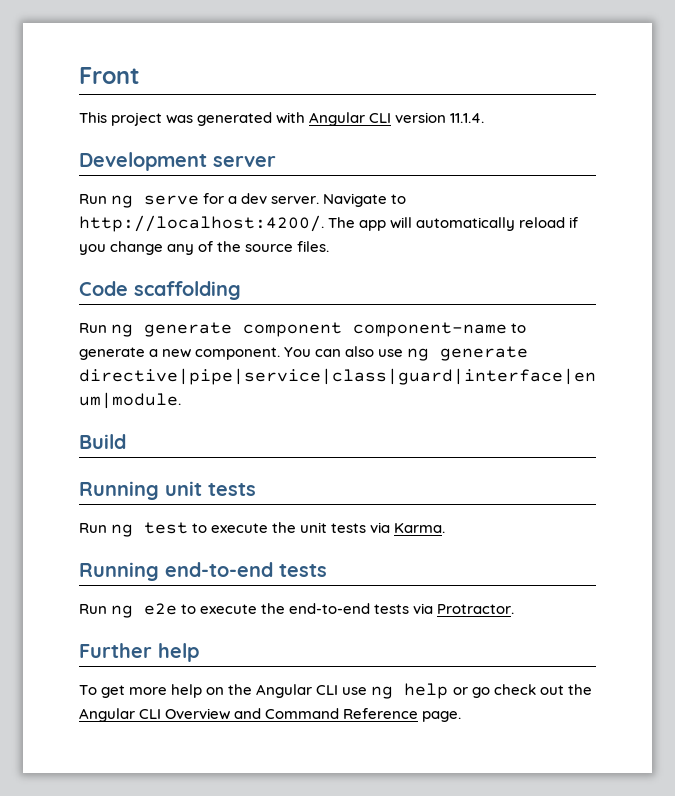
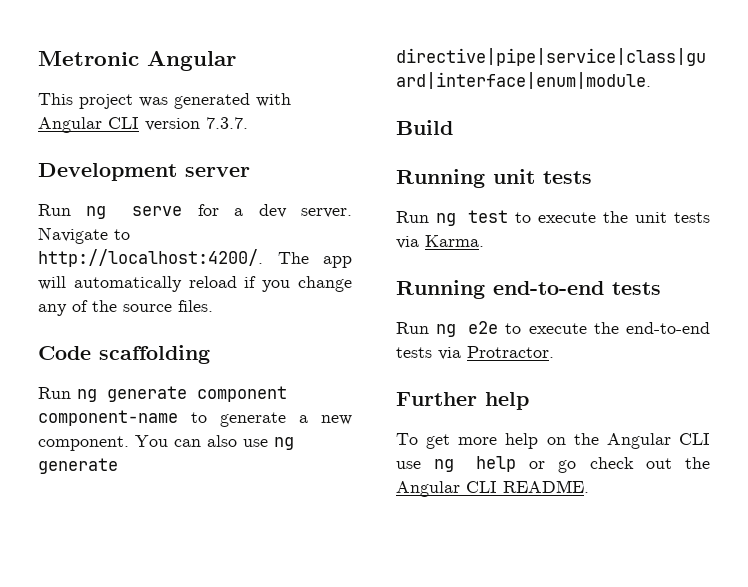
- Front
+ Metronic Angular
- This project was generated with Angular CLI version 11.1.4.
+ This project was generated with Angular CLI version 7.3.7.
- To get more help on the Angular CLI use ng help or go check out the Angular CLI Overview and Command Reference page.
+ To get more help on the Angular CLI use ng help or go check out the Angular CLI README.

